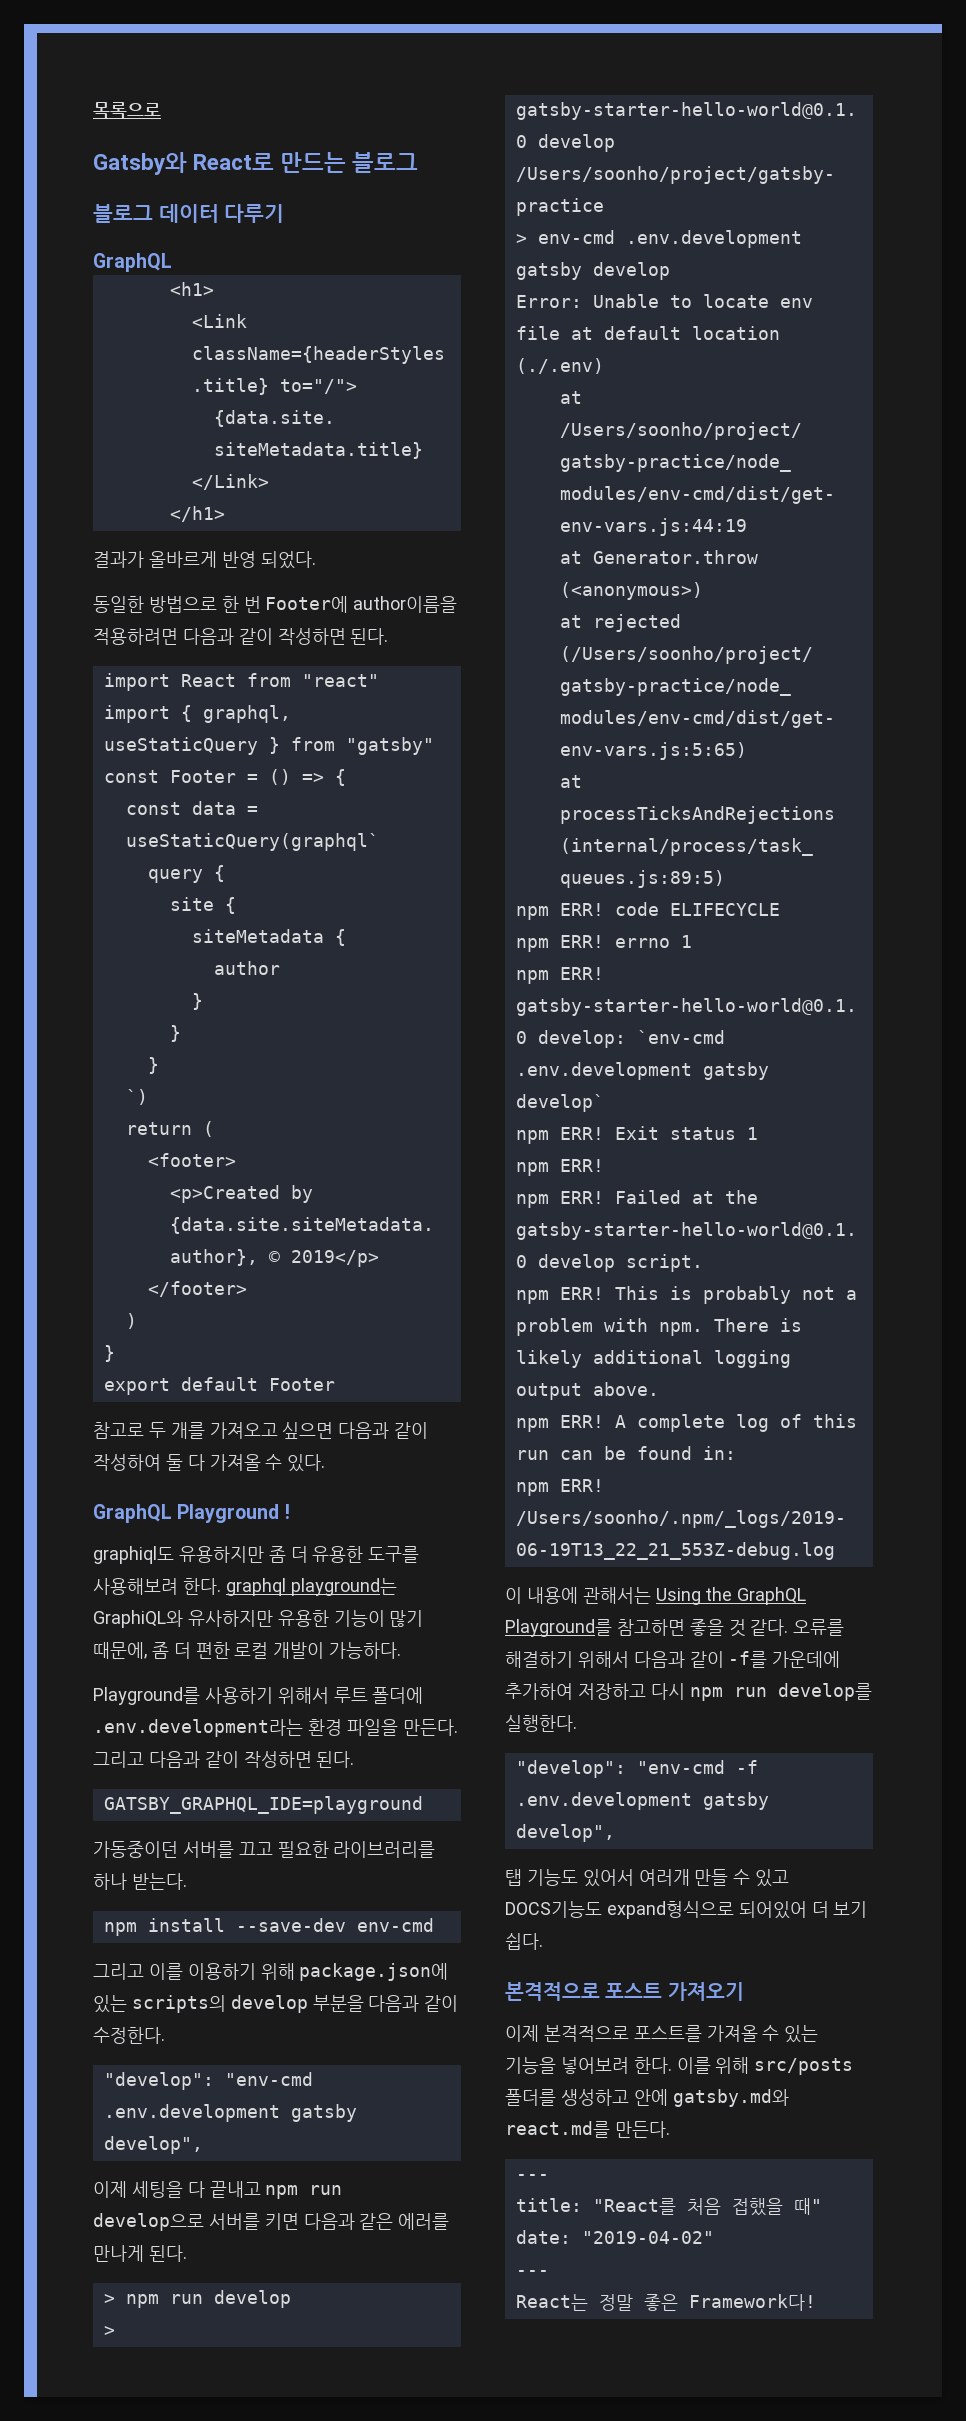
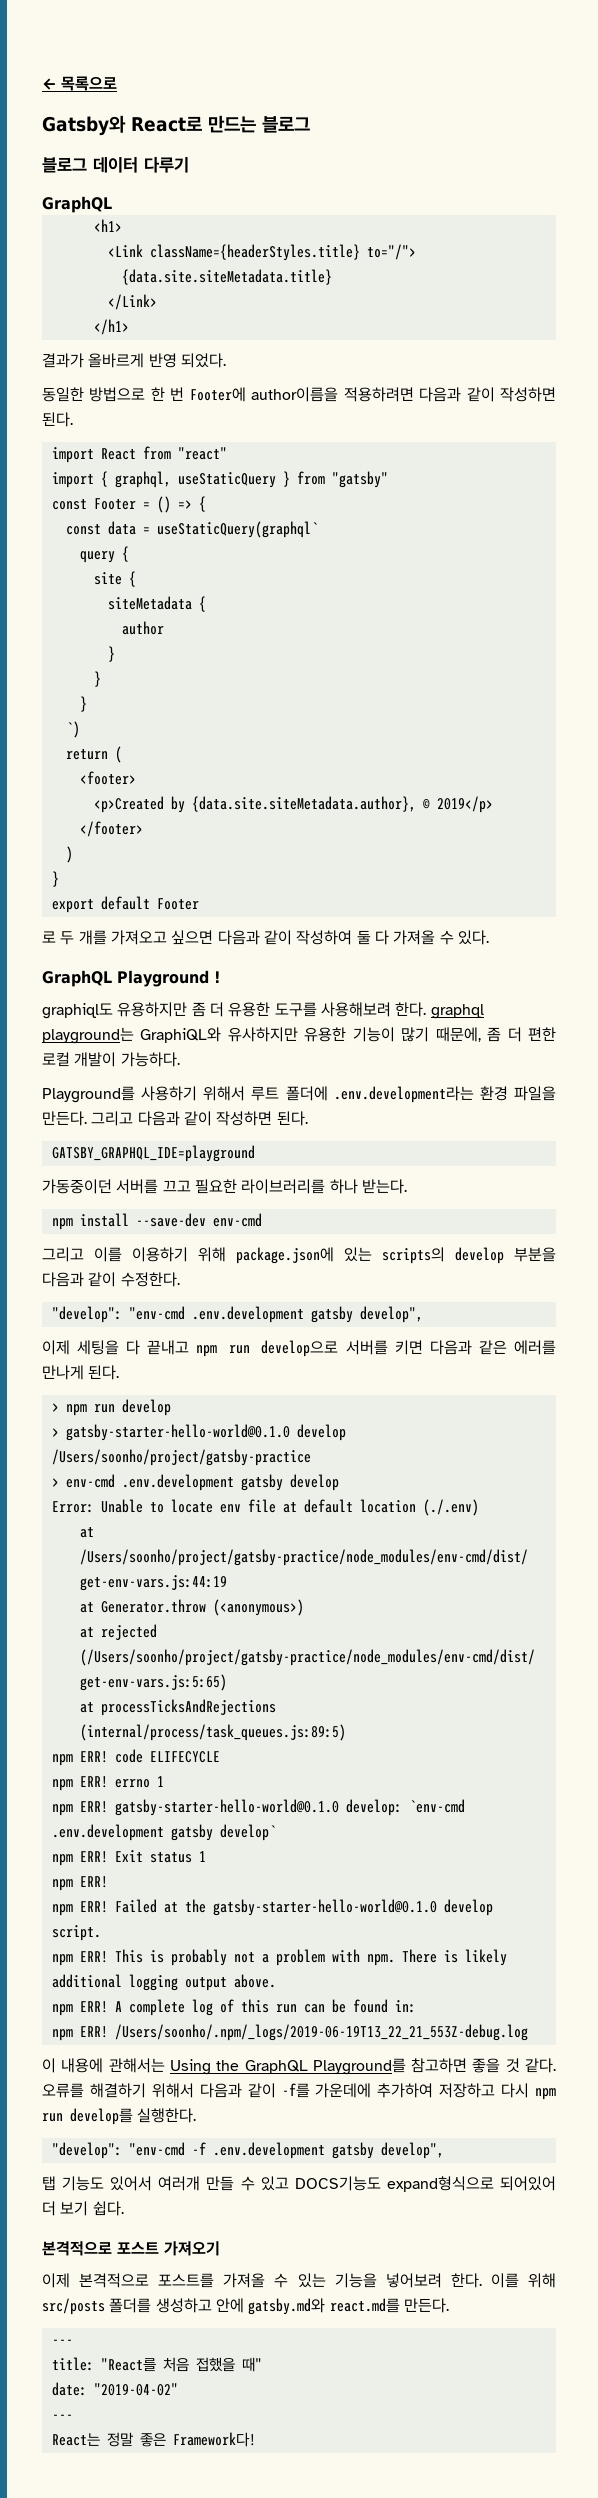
- 목록으로
+ ← 목록으로
- 참고로 두 개를 가져오고 싶으면 다음과 같이 작성하여 둘 다 가져올 수 있다.
+ 로 두 개를 가져오고 싶으면 다음과 같이 작성하여 둘 다 가져올 수 있다.

